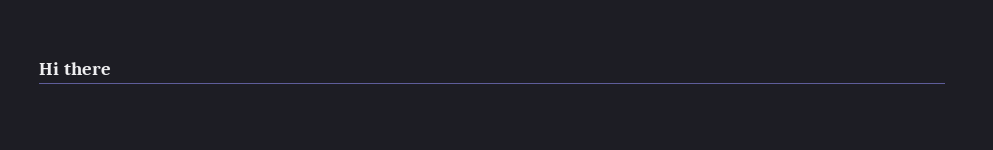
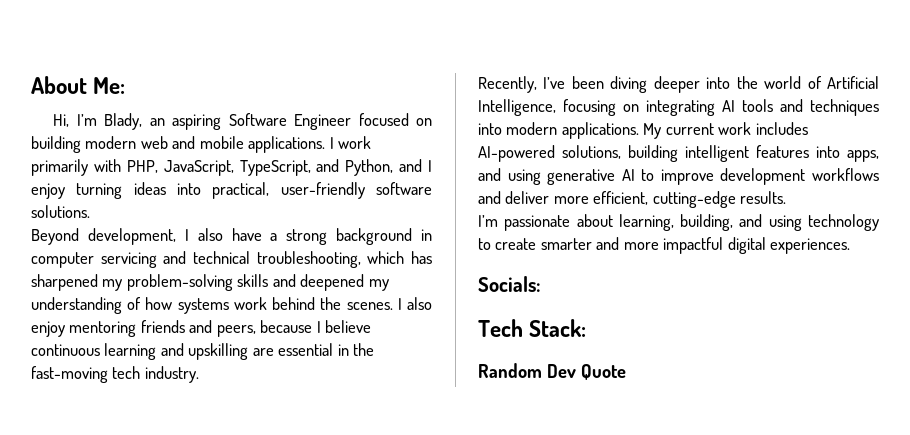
- Hi there
+ About Me:
+ Hi, I’m Blady, an aspiring Software Engineer focused on building modern web and mobile applications. I work primarily with PHP, JavaScript, TypeScript, and Python, and I enjoy turning ideas into practical, user-friendly software solutions.
+ Beyond development, I also have a strong background in computer servicing and technical troubleshooting, which has sharpened my problem-solving skills and deepened my understanding of how systems work behind the scenes. I also enjoy mentoring friends and peers, because I believe continuous learning and upskilling are essential in the fast-moving tech industry.
+ Recently, I’ve been diving deeper into the world of Artificial Intelligence, focusing on integrating AI tools and techniques into modern applications. My current work includes AI-powered solutions, building intelligent features into apps, and using generative AI to improve development workflows and deliver more efficient, cutting-edge results.
+ I’m passionate about learning, building, and using technology to create smarter and more impactful digital experiences.
+ Socials:
+ Tech Stack:
+ Random Dev Quote

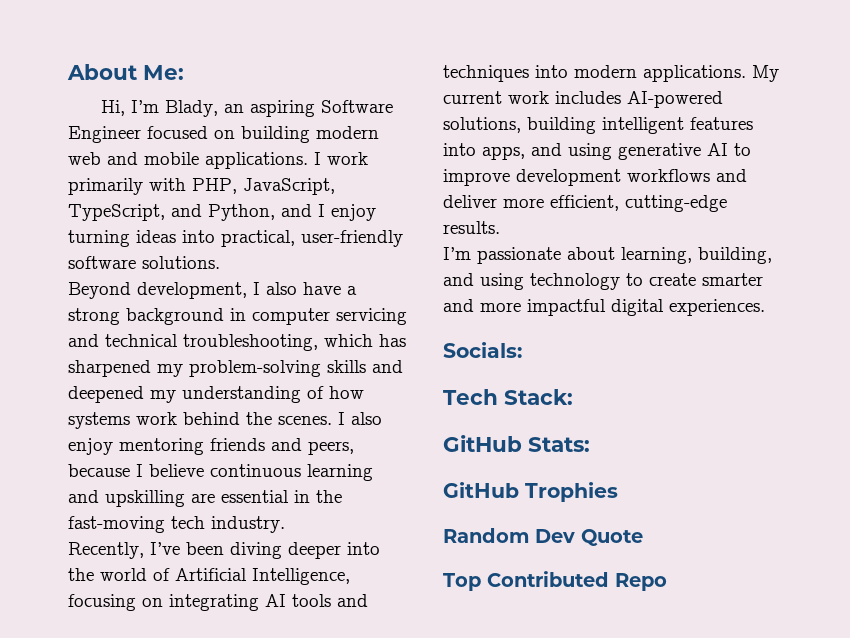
+ GitHub Stats:
+ GitHub Trophies
+ Top Contributed Repo

